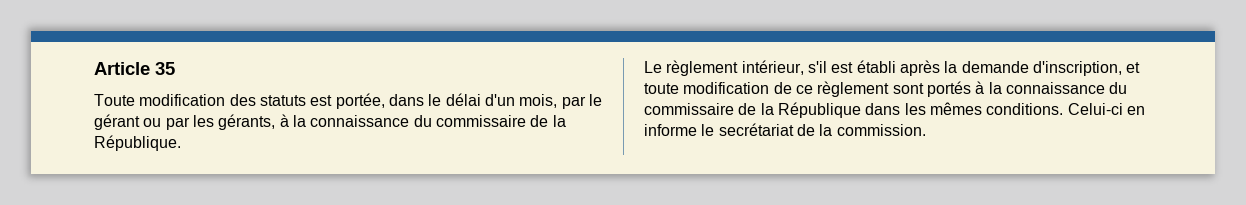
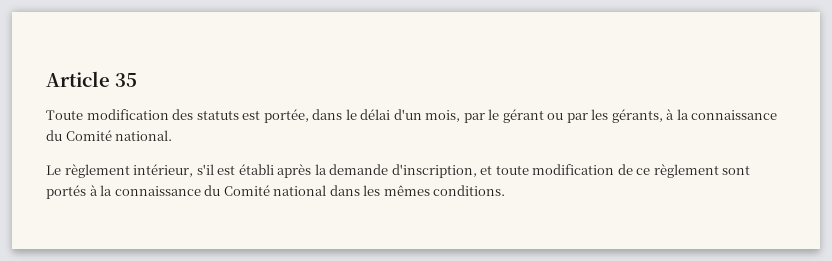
- Toute modification des statuts est portée, dans le délai d'un mois, par le gérant ou par les gérants, à la connaissance du commissaire de la République.
+ Toute modification des statuts est portée, dans le délai d'un mois, par le gérant ou par les gérants, à la connaissance du Comité national.
- Le règlement intérieur, s'il est établi après la demande d'inscription, et toute modification de ce règlement sont portés à la connaissance du commissaire de la République dans les mêmes conditions. Celui-ci en informe le secrétariat de la commission.
+ Le règlement intérieur, s'il est établi après la demande d'inscription, et toute modification de ce règlement sont portés à la connaissance du Comité national dans les mêmes conditions.

